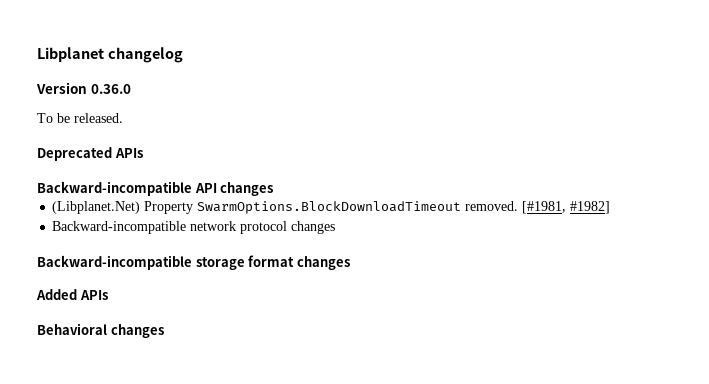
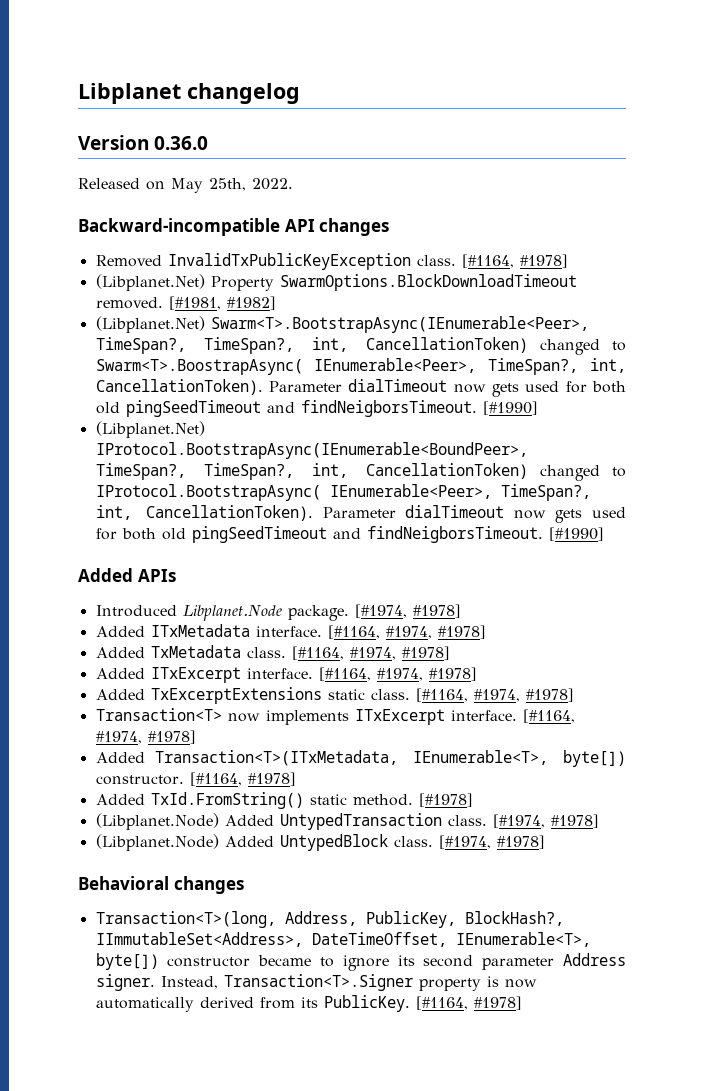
- To be released.
- Deprecated APIs
+ Released on May 25th, 2022.
  Backward-incompatible API changes
+ Removed InvalidTxPublicKeyException class. [#1164, #1978]
- Backward-incompatible network protocol changes
- Backward-incompatible storage format changes
+ (Libplanet.Net) Swarm<T>.BootstrapAsync(IEnumerable<Peer>, TimeSpan?, TimeSpan?, int, CancellationToken) changed to Swarm<T>.BoostrapAsync( IEnumerable<Peer>, TimeSpan?, int, CancellationToken). Parameter dialTimeout now gets used for both old pingSeedTimeout and findNeigborsTimeout. [#1990]
+ (Libplanet.Net) IProtocol.BootstrapAsync(IEnumerable<BoundPeer>, TimeSpan?, TimeSpan?, int, CancellationToken) changed to IProtocol.BootstrapAsync( IEnumerable<Peer>, TimeSpan?, int, CancellationToken). Parameter dialTimeout now gets used for both old pingSeedTimeout and findNeigborsTimeout. [#1990]
  Added APIs
+ Introduced Libplanet.Node package. [#1974, #1978]
+ Added ITxMetadata interface. [#1164, #1974, #1978]
+ Added TxMetadata class. [#1164, #1974, #1978]
+ Added ITxExcerpt interface. [#1164, #1974, #1978]
+ Added TxExcerptExtensions static class. [#1164, #1974, #1978]
+ Transaction<T> now implements ITxExcerpt interface. [#1164, #1974, #1978]
+ Added Transaction<T>(ITxMetadata, IEnumerable<T>, byte[]) constructor. [#1164, #1978]
+ Added TxId.FromString() static method. [#1978]
+ (Libplanet.Node) Added UntypedTransaction class. [#1974, #1978]
+ (Libplanet.Node) Added UntypedBlock class. [#1974, #1978]
  Behavioral changes
+ Transaction<T>(long, Address, PublicKey, BlockHash?, IImmutableSet<Address>, DateTimeOffset, IEnumerable<T>, byte[]) constructor became to ignore its second parameter Address signer. Instead, Transaction<T>.Signer property is now automatically derived from its PublicKey. [#1164, #1978]

